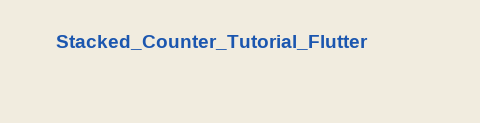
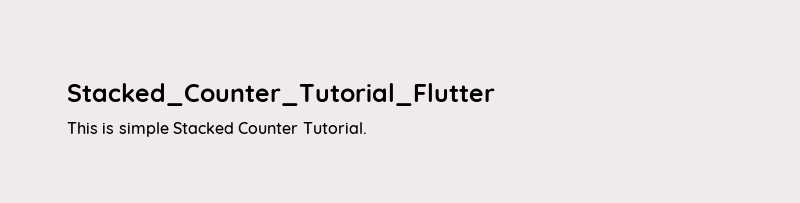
+ This is simple Stacked Counter Tutorial.

